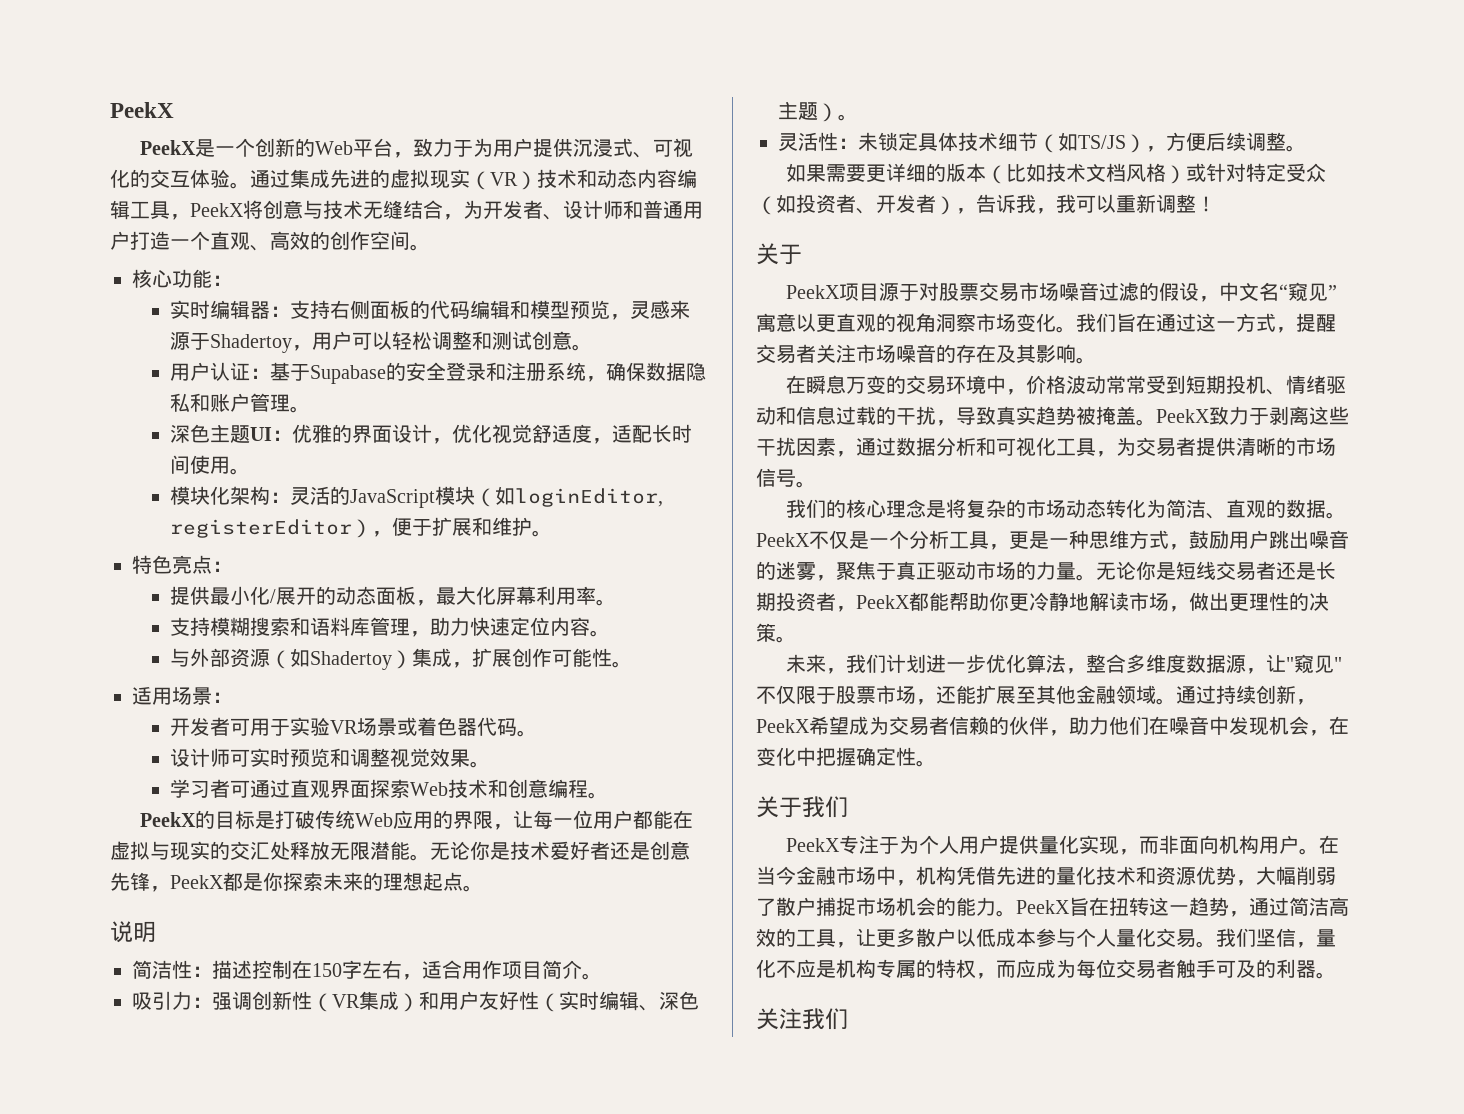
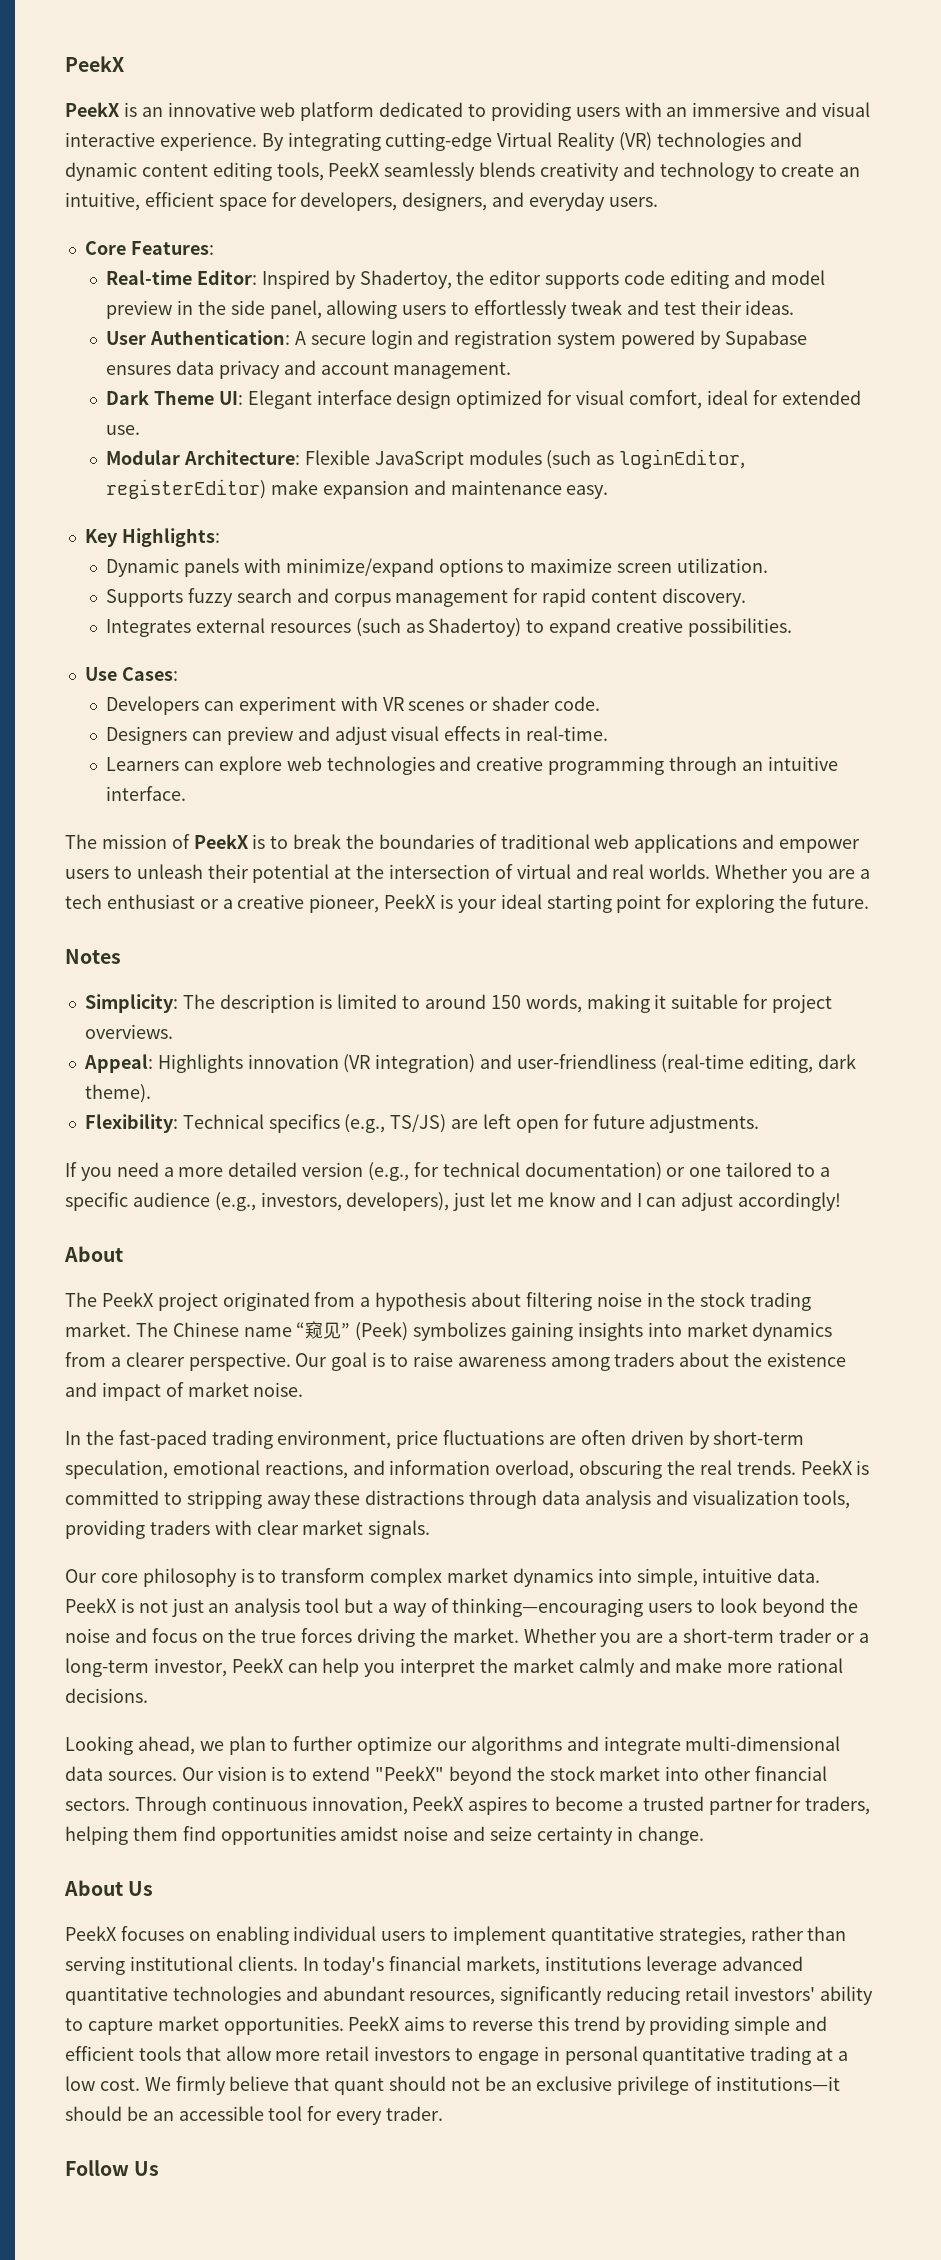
- PeekX是一个创新的Web平台，致力于为用户提供沉浸式、可视化的交互体验。通过集成先进的虚拟现实（VR）技术和动态内容编辑工具，PeekX将创意与技术无缝结合，为开发者、设计师和普通用户打造一个直观、高效的创作空间。
- 核心功能：
- 实时编辑器：支持右侧面板的代码编辑和模型预览，灵感来源于Shadertoy，用户可以轻松调整和测试创意。
- 用户认证：基于Supabase的安全登录和注册系统，确保数据隐私和账户管理。
- 深色主题UI：优雅的界面设计，优化视觉舒适度，适配长时间使用。
- 模块化架构：灵活的JavaScript模块（如loginEditor, registerEditor），便于扩展和维护。
- 特色亮点：
- 提供最小化/展开的动态面板，最大化屏幕利用率。
- 支持模糊搜索和语料库管理，助力快速定位内容。
- 与外部资源（如Shadertoy）集成，扩展创作可能性。
- 适用场景：
- 开发者可用于实验VR场景或着色器代码。
- 设计师可实时预览和调整视觉效果。
- 学习者可通过直观界面探索Web技术和创意编程。
- PeekX的目标是打破传统Web应用的界限，让每一位用户都能在虚拟与现实的交汇处释放无限潜能。无论你是技术爱好者还是创意先锋，PeekX都是你探索未来的理想起点。
- 说明
- 简洁性：描述控制在150字左右，适合用作项目简介。
- 吸引力：强调创新性（VR集成）和用户友好性（实时编辑、深色主题）。
- 灵活性：未锁定具体技术细节（如TS/JS），方便后续调整。
- 如果需要更详细的版本（比如技术文档风格）或针对特定受众（如投资者、开发者），告诉我，我可以重新调整！
- 关于
- PeekX项目源于对股票交易市场噪音过滤的假设，中文名“窥见”寓意以更直观的视角洞察市场变化。我们旨在通过这一方式，提醒交易者关注市场噪音的存在及其影响。
- 在瞬息万变的交易环境中，价格波动常常受到短期投机、情绪驱动和信息过载的干扰，导致真实趋势被掩盖。PeekX致力于剥离这些干扰因素，通过数据分析和可视化工具，为交易者提供清晰的市场信号。
- 我们的核心理念是将复杂的市场动态转化为简洁、直观的数据。PeekX不仅是一个分析工具，更是一种思维方式，鼓励用户跳出噪音的迷雾，聚焦于真正驱动市场的力量。无论你是短线交易者还是长期投资者，PeekX都能帮助你更冷静地解读市场，做出更理性的决策。
- 未来，我们计划进一步优化算法，整合多维度数据源，让"窥见"不仅限于股票市场，还能扩展至其他金融领域。通过持续创新，PeekX希望成为交易者信赖的伙伴，助力他们在噪音中发现机会，在变化中把握确定性。
- 关于我们
- PeekX专注于为个人用户提供量化实现，而非面向机构用户。在当今金融市场中，机构凭借先进的量化技术和资源优势，大幅削弱了散户捕捉市场机会的能力。PeekX旨在扭转这一趋势，通过简洁高效的工具，让更多散户以低成本参与个人量化交易。我们坚信，量化不应是机构专属的特权，而应成为每位交易者触手可及的利器。
- 关注我们
+ PeekX is an innovative web platform dedicated to providing users with an immersive and visual interactive experience. By integrating cutting-edge Virtual Reality (VR) technologies and dynamic content editing tools, PeekX seamlessly blends creativity and technology to create an intuitive, efficient space for developers, designers, and everyday users.
+ Core Features:
+ Real-time Editor: Inspired by Shadertoy, the editor supports code editing and model preview in the side panel, allowing users to effortlessly tweak and test their ideas.
+ User Authentication: A secure login and registration system powered by Supabase ensures data privacy and account management.
+ Dark Theme UI: Elegant interface design optimized for visual comfort, ideal for extended use.
+ Modular Architecture: Flexible JavaScript modules (such as loginEditor, registerEditor) make expansion and maintenance easy.
+ Key Highlights:
+ Dynamic panels with minimize/expand options to maximize screen utilization.
+ Supports fuzzy search and corpus management for rapid content discovery.
+ Integrates external resources (such as Shadertoy) to expand creative possibilities.
+ Use Cases:
+ Developers can experiment with VR scenes or shader code.
+ Designers can preview and adjust visual effects in real-time.
+ Learners can explore web technologies and creative programming through an intuitive interface.
+ The mission of PeekX is to break the boundaries of traditional web applications and empower users to unleash their potential at the intersection of virtual and real worlds. Whether you are a tech enthusiast or a creative pioneer, PeekX is your ideal starting point for exploring the future.
+ Notes
+ Simplicity: The description is limited to around 150 words, making it suitable for project overviews.
+ Appeal: Highlights innovation (VR integration) and user-friendliness (real-time editing, dark theme).
+ Flexibility: Technical specifics (e.g., TS/JS) are left open for future adjustments.
+ If you need a more detailed version (e.g., for technical documentation) or one tailored to a specific audience (e.g., investors, developers), just let me know and I can adjust accordingly!
+ About
+ The PeekX project originated from a hypothesis about filtering noise in the stock trading market. The Chinese name “窥见” (Peek) symbolizes gaining insights into market dynamics from a clearer perspective. Our goal is to raise awareness among traders about the existence and impact of market noise.
+ In the fast-paced trading environment, price fluctuations are often driven by short-term speculation, emotional reactions, and information overload, obscuring the real trends. PeekX is committed to stripping away these distractions through data analysis and visualization tools, providing traders with clear market signals.
+ Our core philosophy is to transform complex market dynamics into simple, intuitive data. PeekX is not just an analysis tool but a way of thinking—encouraging users to look beyond the noise and focus on the true forces driving the market. Whether you are a short-term trader or a long-term investor, PeekX can help you interpret the market calmly and make more rational decisions.
+ Looking ahead, we plan to further optimize our algorithms and integrate multi-dimensional data sources. Our vision is to extend "PeekX" beyond the stock market into other financial sectors. Through continuous innovation, PeekX aspires to become a trusted partner for traders, helping them find opportunities amidst noise and seize certainty in change.
+ About Us
+ PeekX focuses on enabling individual users to implement quantitative strategies, rather than serving institutional clients. In today's financial markets, institutions leverage advanced quantitative technologies and abundant resources, significantly reducing retail investors' ability to capture market opportunities. PeekX aims to reverse this trend by providing simple and efficient tools that allow more retail investors to engage in personal quantitative trading at a low cost. We firmly believe that quant should not be an exclusive privilege of institutions—it should be an accessible tool for every trader.
+ Follow Us

